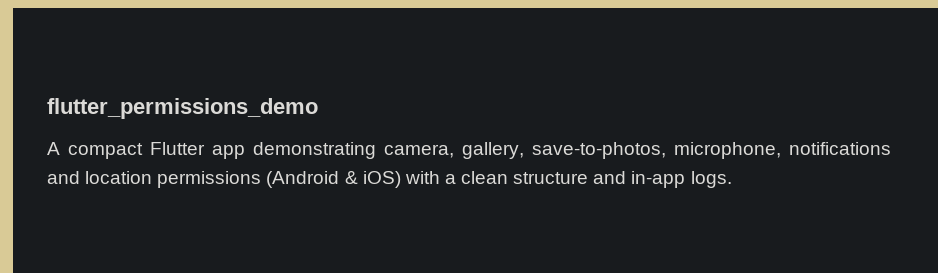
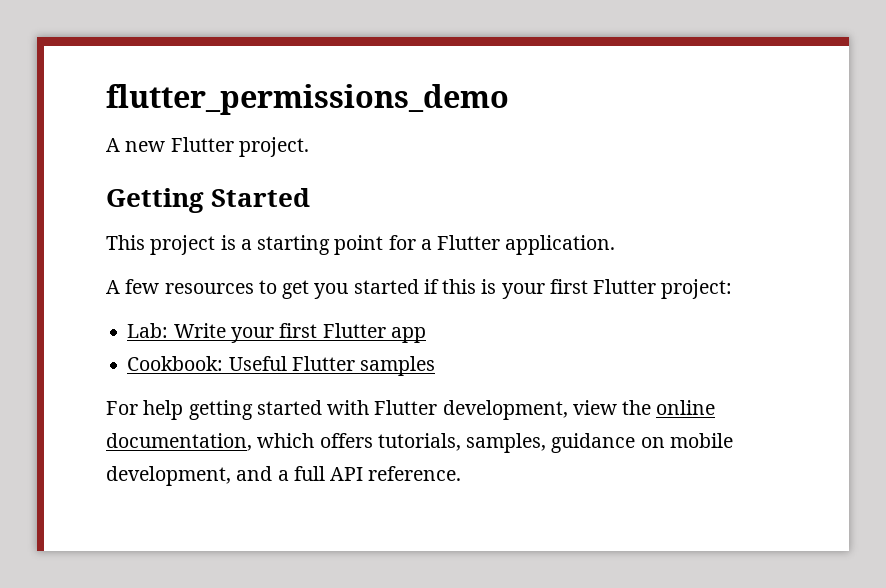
- A compact Flutter app demonstrating camera, gallery, save-to-photos, microphone, notifications and location permissions (Android & iOS) with a clean structure and in-app logs.
+ A new Flutter project.
+ Getting Started
+ This project is a starting point for a Flutter application.
+ A few resources to get you started if this is your first Flutter project:
+ Lab: Write your first Flutter app
+ Cookbook: Useful Flutter samples
+ For help getting started with Flutter development, view the online documentation, which offers tutorials, samples, guidance on mobile development, and a full API reference.

